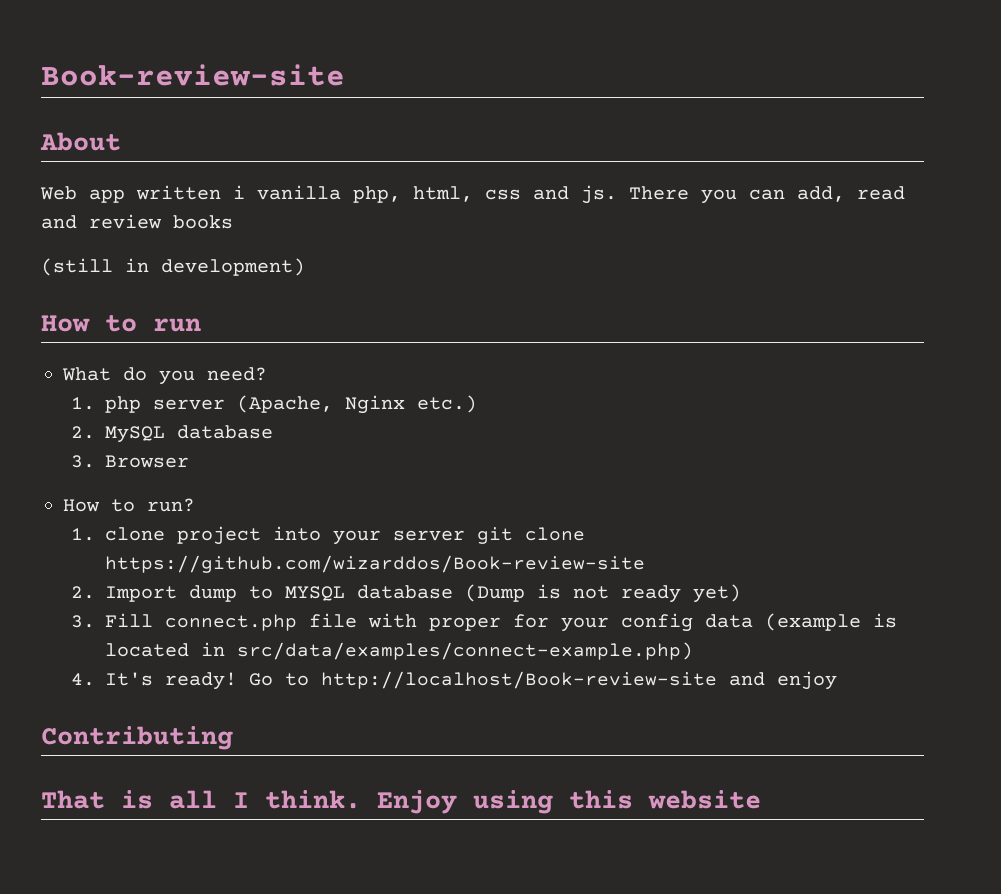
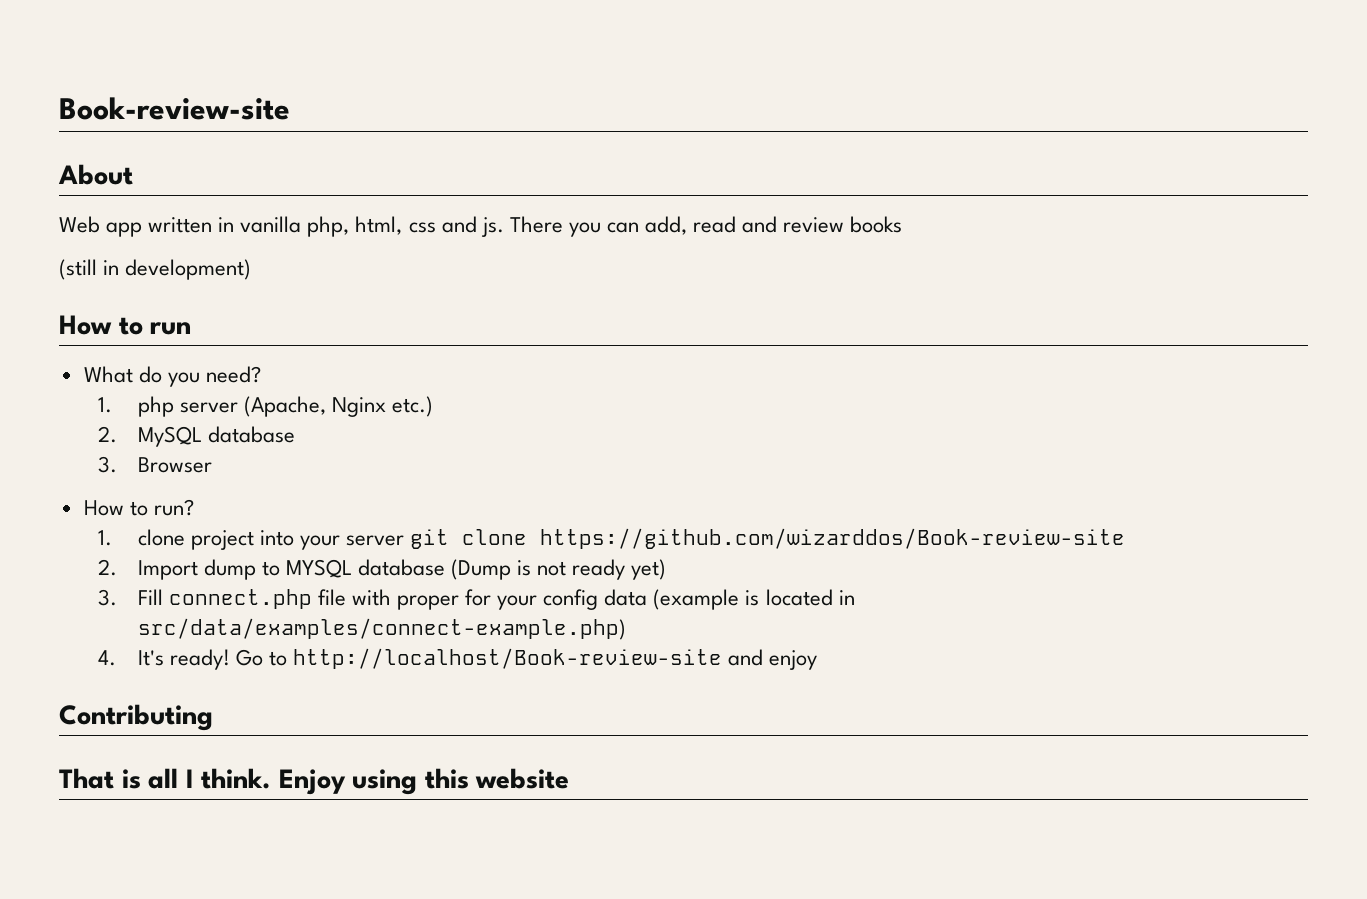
- Web app written i vanilla php, html, css and js.
+ Web app written in vanilla php, html, css and js.

